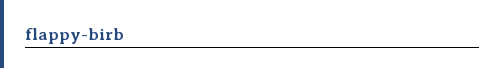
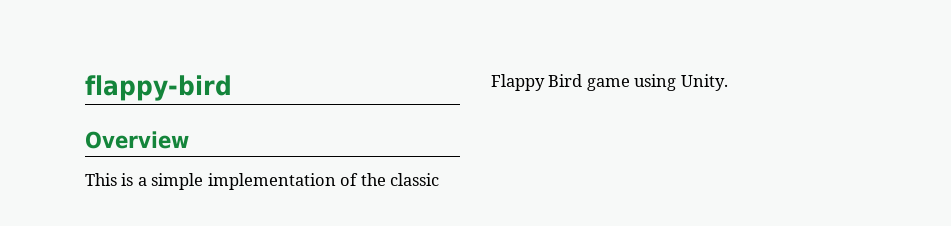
- flappy-birb
+ flappy-bird
+ Overview
+ This is a simple implementation of the classic Flappy Bird game using Unity.

